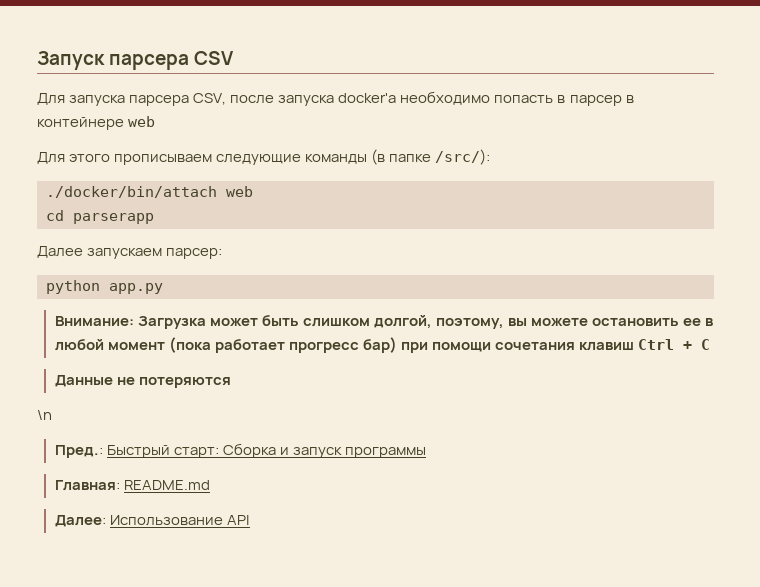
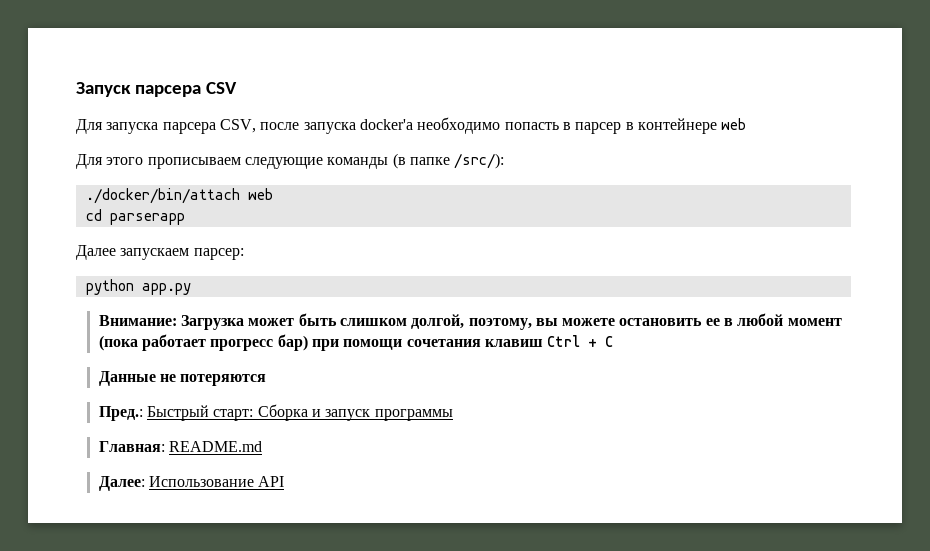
- \n

